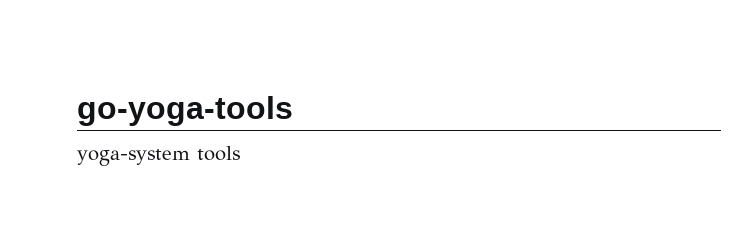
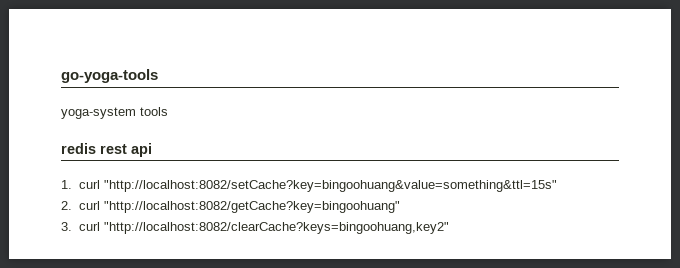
+ redis rest api
+ 1. curl "http://localhost:8082/setCache?key=bingoohuang&value=something&ttl=15s"
+ 2. curl "http://localhost:8082/getCache?key=bingoohuang"
+ 3. curl "http://localhost:8082/clearCache?keys=bingoohuang,key2"

